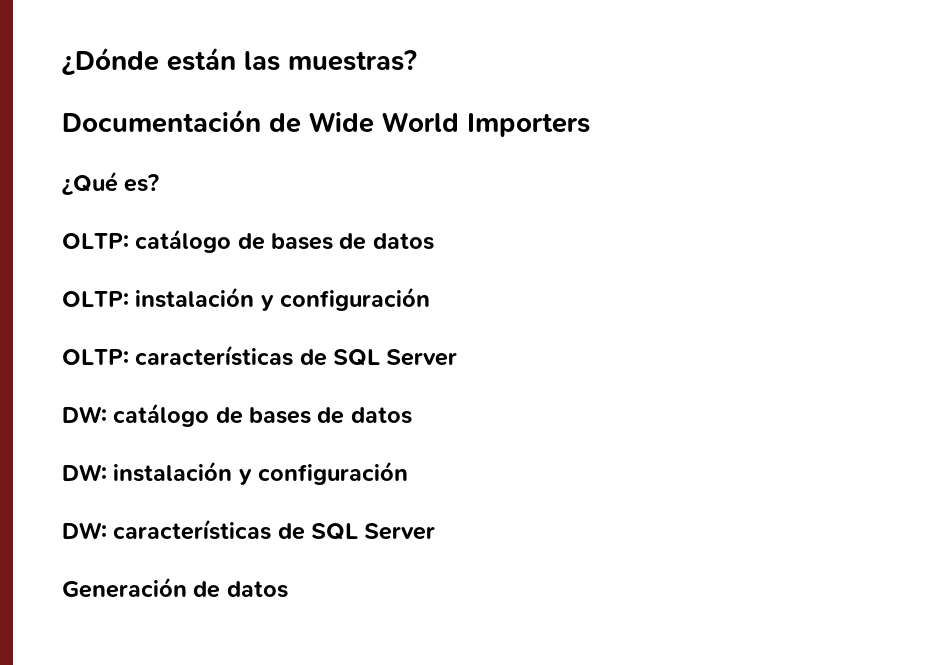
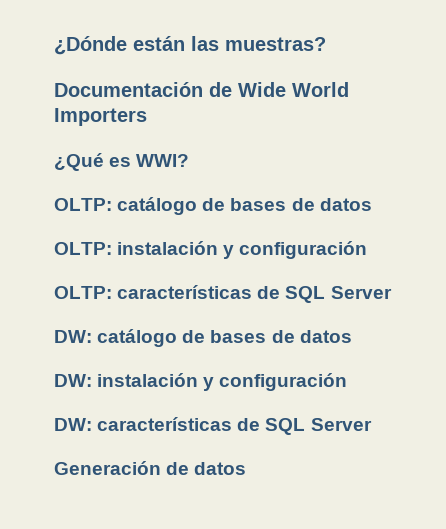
- ¿Qué es?
+ ¿Qué es WWI?

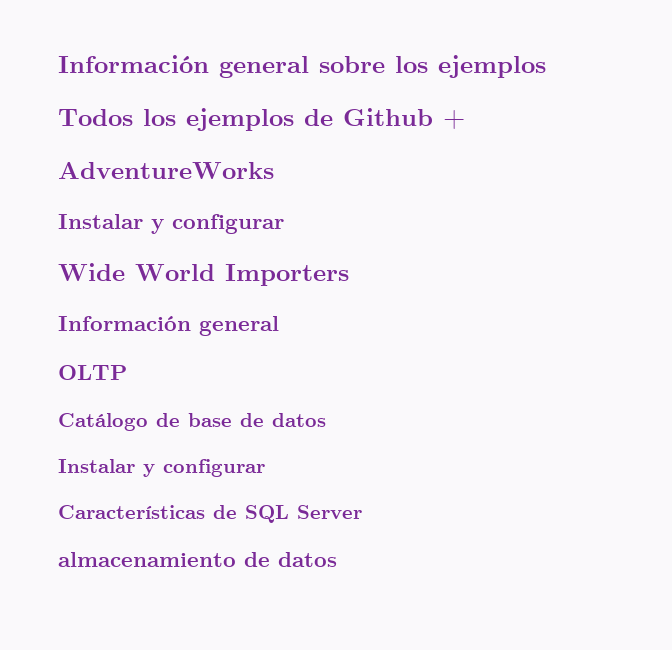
- ¿Dónde están las muestras?
- Documentación de Wide World Importers
- ¿Qué es WWI?
- OLTP: catálogo de bases de datos
- OLTP: instalación y configuración
- OLTP: características de SQL Server
- DW: catálogo de bases de datos
- DW: instalación y configuración
- DW: características de SQL Server
- Generación de datos
+ Información general sobre los ejemplos
+ Todos los ejemplos de Github +
+ AdventureWorks
+ Instalar y configurar
+ Wide World Importers
+ Información general
+ OLTP
+ Catálogo de base de datos
+ Instalar y configurar
+ Características de SQL Server
+ almacenamiento de datos

